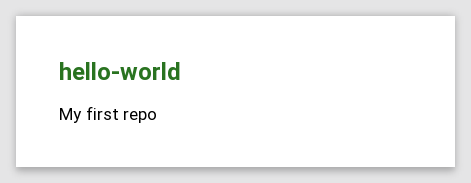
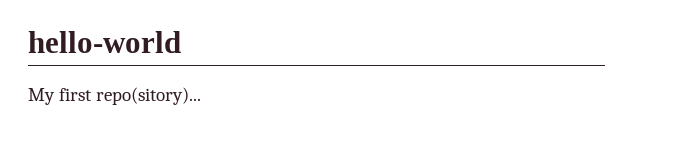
- My first repo
+ My first repo(sitory)...

